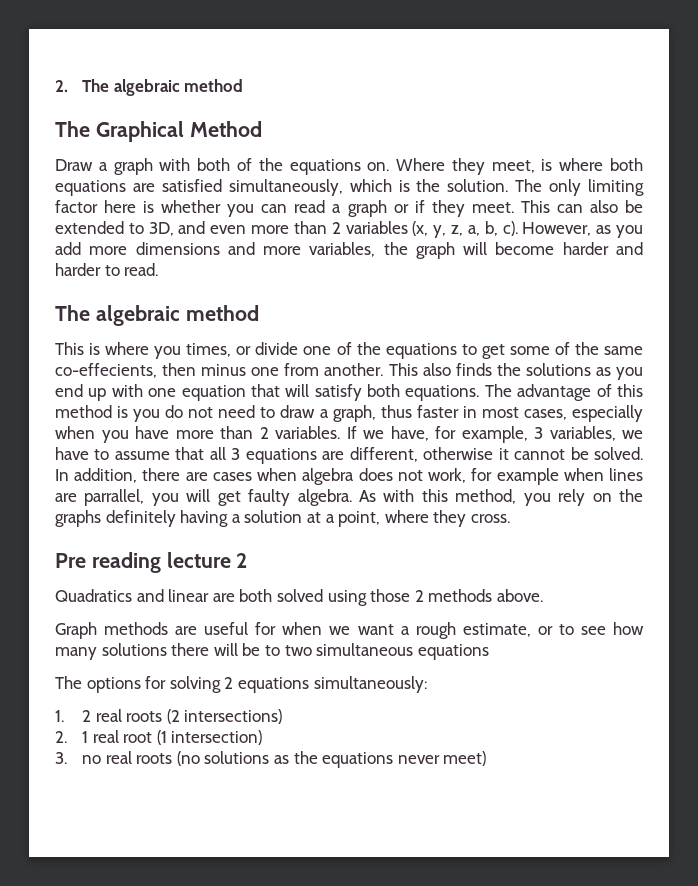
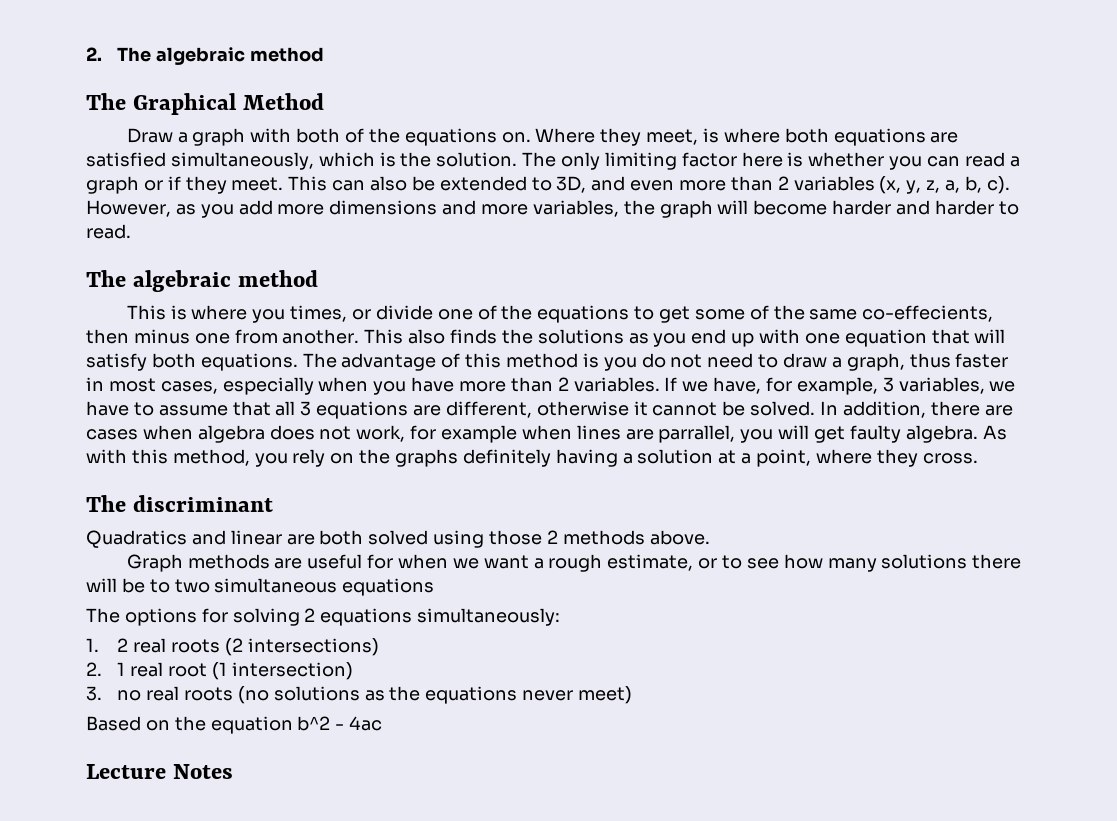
- Pre reading lecture 2
+ The discriminant
+ Based on the equation b^2 - 4ac
+ Lecture Notes

